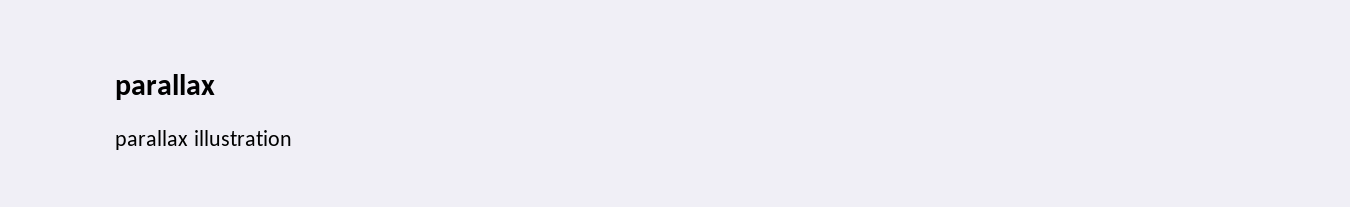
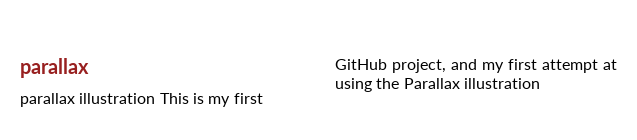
- parallax illustration
+ parallax illustration This is my first GitHub project, and my first attempt at using the Parallax illustration

